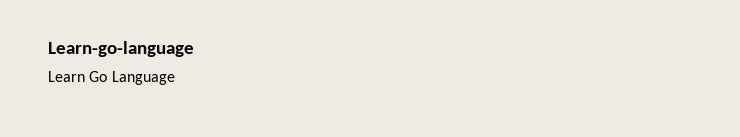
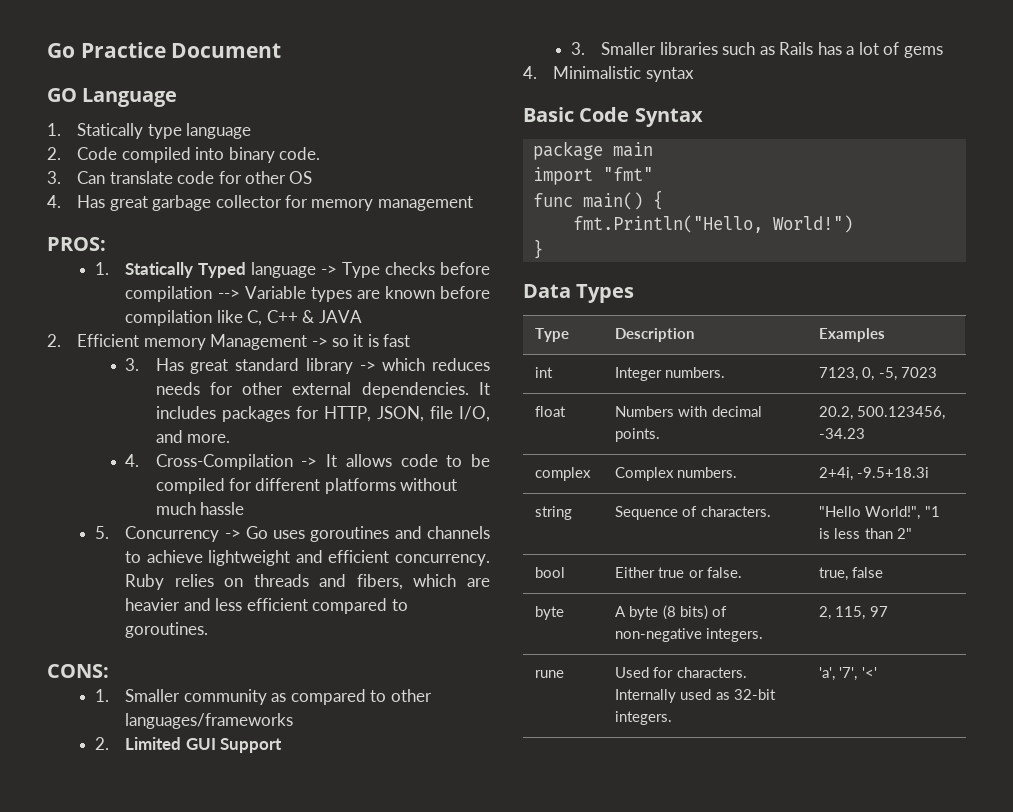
- Learn-go-language
- Learn Go Language
+ Go Practice Document
+ GO Language
+ 1. Statically type language
+ 2. Code compiled into binary code.
+ 3. Can translate code for other OS
+ 4. Has great garbage collector for memory management
+ PROS:
+ 1. Statically Typed language -> Type checks before compilation --> Variable types are known before compilation like C, C++ & JAVA
+ 2. Efficient memory Management -> so it is fast
+ 3. Has great standard library -> which reduces needs for other external dependencies. It includes packages for HTTP, JSON, file I/O, and more.
+ 4. Cross-Compilation -> It allows code to be compiled for different platforms without much hassle
+ 5. Concurrency -> Go uses goroutines and channels to achieve lightweight and efficient concurrency. Ruby relies on threads and fibers, which are heavier and less efficient compared to goroutines.
+ CONS:
+ 1. Smaller community as compared to other languages/frameworks
+ 2. Limited GUI Support
+ 3. Smaller libraries such as Rails has a lot of gems
+ 4. Minimalistic syntax
+ Basic Code Syntax
+ package main
+ import "fmt"
+ func main() {
+ fmt.Println("Hello, World!")
+ }
+ Data Types
+ Type | Description | Examples
+ int | Integer numbers. | 7123, 0, -5, 7023
+ float | Numbers with decimal points. | 20.2, 500.123456, -34.23
+ complex | Complex numbers. | 2+4i, -9.5+18.3i
+ string | Sequence of characters. | "Hello World!", "1 is less than 2"
+ bool | Either true or false. | true, false
+ byte | A byte (8 bits) of non-negative integers. | 2, 115, 97
+ rune | Used for characters. Internally used as 32-bit integers. | 'a', '7', '<'

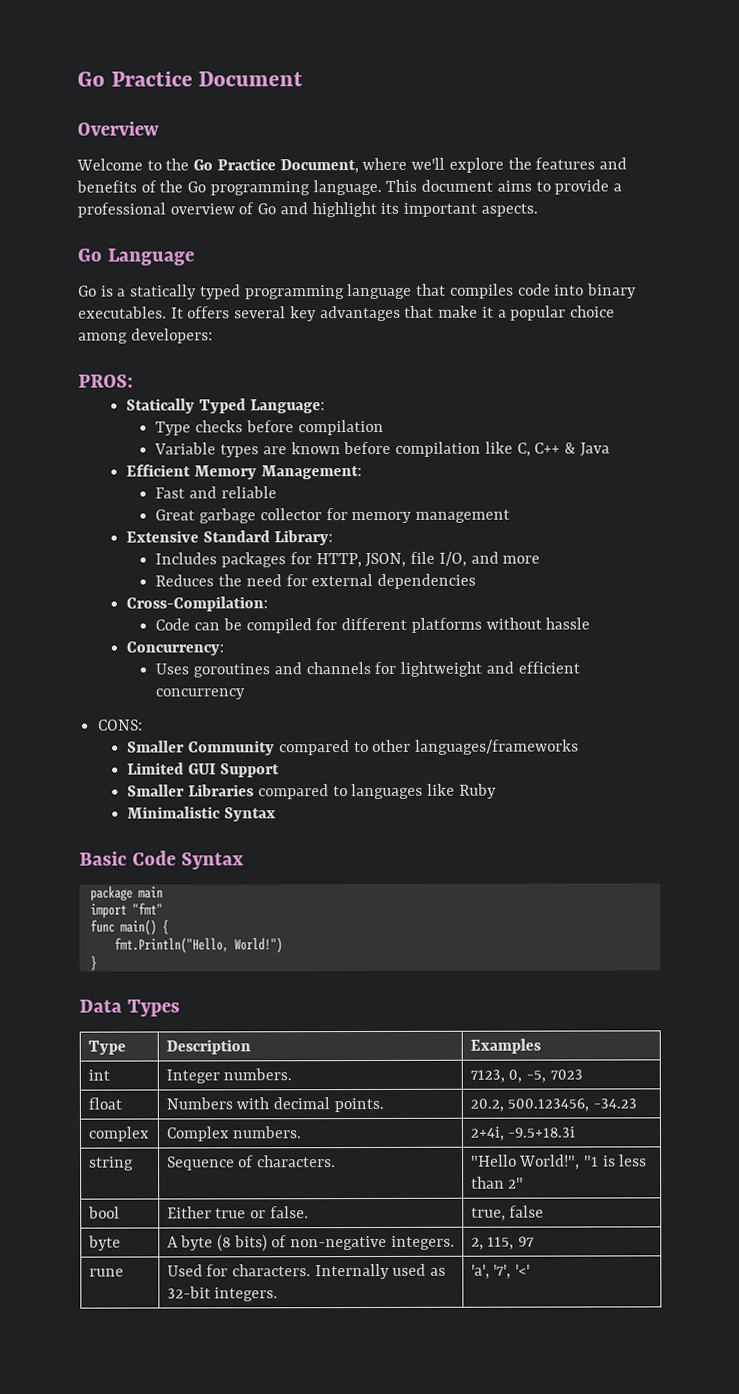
- GO Language
- 1. Statically type language
- 2. Code compiled into binary code.
- 3. Can translate code for other OS
- 4. Has great garbage collector for memory management
+ Overview
+ Welcome to the Go Practice Document, where we'll explore the features and benefits of the Go programming language. This document aims to provide a professional overview of Go and highlight its important aspects.
+ Go Language
+ Go is a statically typed programming language that compiles code into binary executables. It offers several key advantages that make it a popular choice among developers:
- 1. Statically Typed language -> Type checks before compilation --> Variable types are known before compilation like C, C++ & JAVA
- 2. Efficient memory Management -> so it is fast
- 3. Has great standard library -> which reduces needs for other external dependencies. It includes packages for HTTP, JSON, file I/O, and more.
- 4. Cross-Compilation -> It allows code to be compiled for different platforms without much hassle
+ Statically Typed Language:
+ Type checks before compilation
+ Variable types are known before compilation like C, C++ & Java
+ Efficient Memory Management:
+ Fast and reliable
+ Great garbage collector for memory management
+ Extensive Standard Library:
+ Includes packages for HTTP, JSON, file I/O, and more
+ Reduces the need for external dependencies
+ Cross-Compilation:
+ Code can be compiled for different platforms without hassle
- 5. Concurrency -> Go uses goroutines and channels to achieve lightweight and efficient concurrency. Ruby relies on threads and fibers, which are heavier and less efficient compared to goroutines.
+ Concurrency:
+ Uses goroutines and channels for lightweight and efficient concurrency
  CONS:
- 1. Smaller community as compared to other languages/frameworks
+ Smaller Community compared to other languages/frameworks
- 2. Limited GUI Support
+ Limited GUI Support
- 3. Smaller libraries such as Rails has a lot of gems
- 4. Minimalistic syntax
+ Smaller Libraries compared to languages like Ruby
+ Minimalistic Syntax

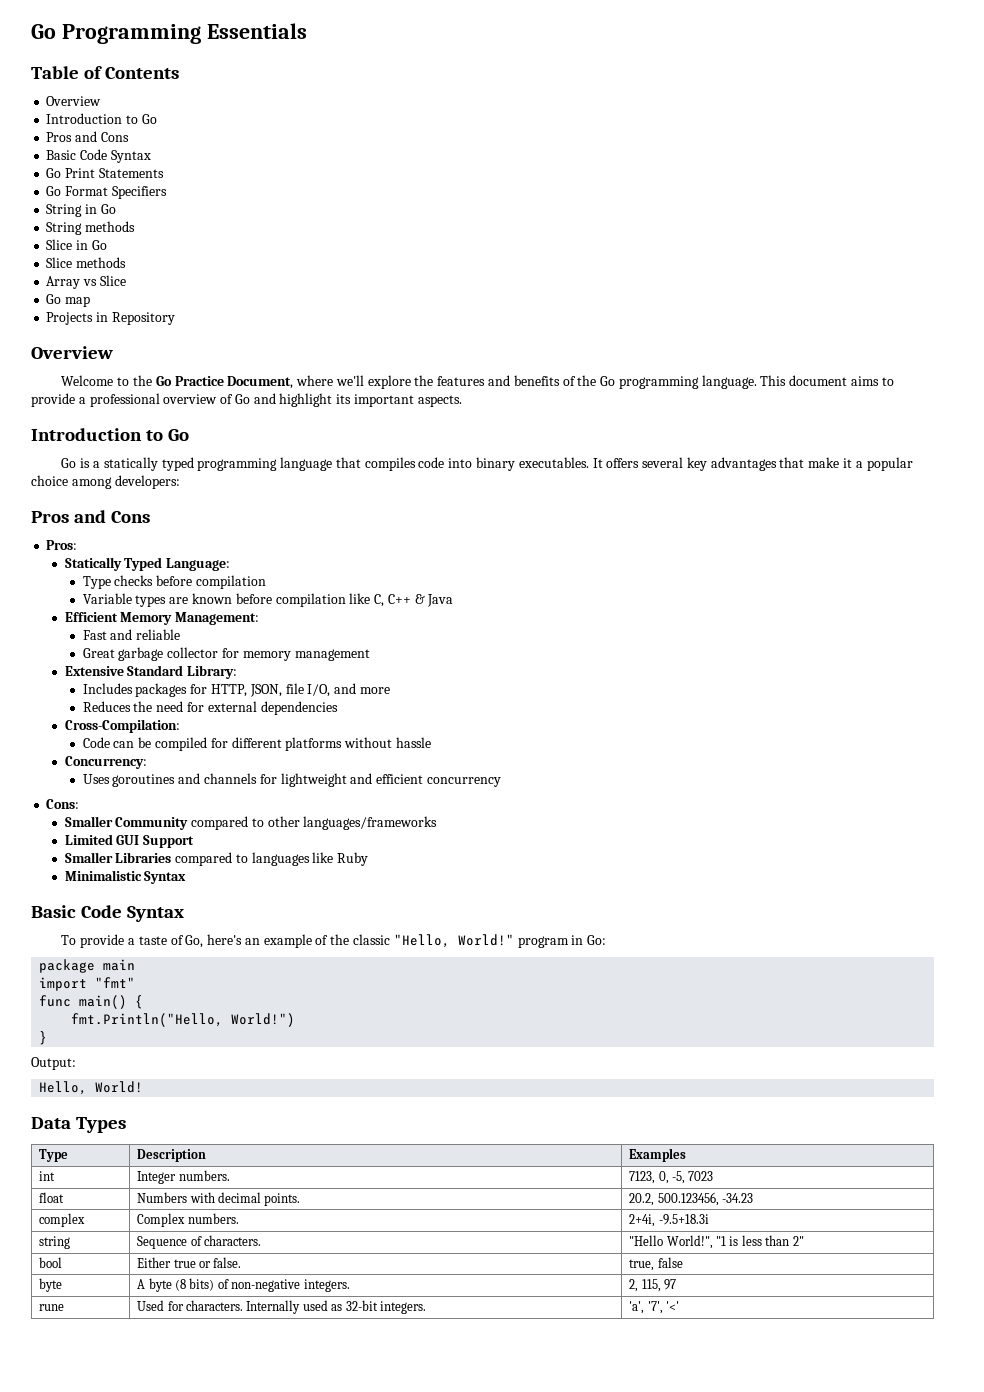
- Go Practice Document
+ Go Programming Essentials
+ Table of Contents
+ Overview
+ Introduction to Go
+ Pros and Cons
+ Basic Code Syntax
+ Go Print Statements
+ Go Format Specifiers
+ String in Go
+ String methods
+ Slice in Go
+ Slice methods
+ Array vs Slice
+ Go map
+ Projects in Repository
  This document aims to provide a professional overview of Go and highlight its important aspects.
- Go Language
+ Introduction to Go
  It offers several key advantages that make it a popular choice among developers:
- PROS:
+ Pros and Cons
+ Pros:
- CONS:
+ Cons:
+ To provide a taste of Go, here's an example of the classic "Hello, World!" program in Go:
+ Output:
+ Hello, World!

